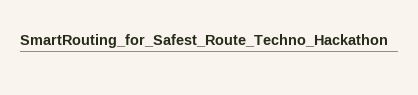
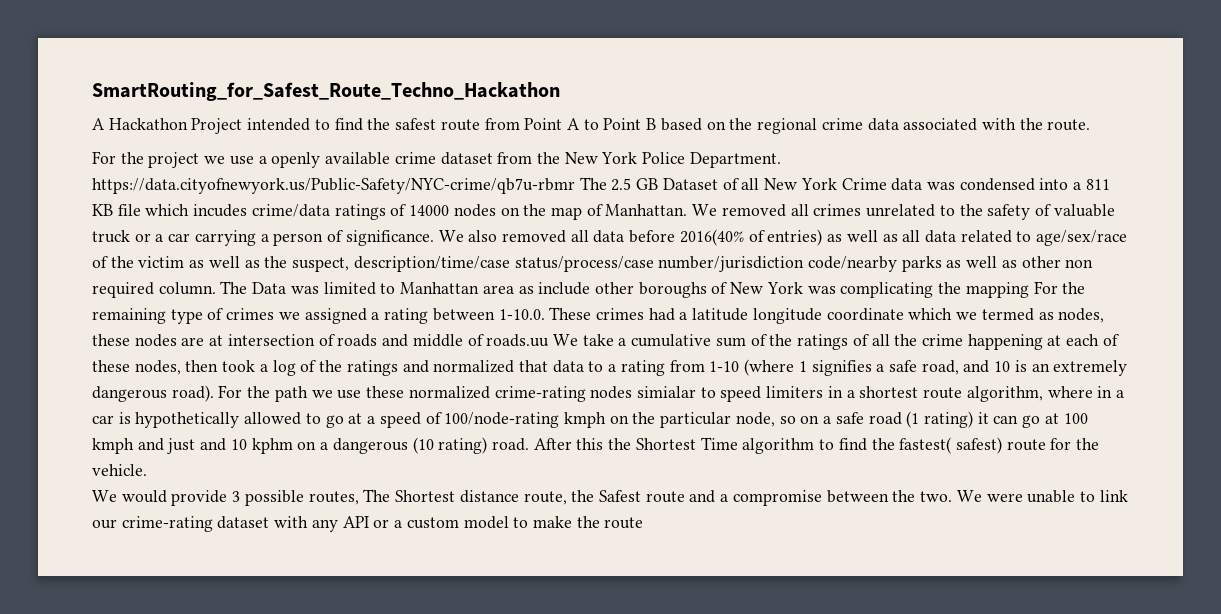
+ A Hackathon Project intended to find the safest route from Point A to Point B based on the regional crime data associated with the route.
+ For the project we use a openly available crime dataset from the New York Police Department. https://data.cityofnewyork.us/Public-Safety/NYC-crime/qb7u-rbmr The 2.5 GB Dataset of all New York Crime data was condensed into a 811 KB file which incudes crime/data ratings of 14000 nodes on the map of Manhattan. We removed all crimes unrelated to the safety of valuable truck or a car carrying a person of significance. We also removed all data before 2016(40% of entries) as well as all data related to age/sex/race of the victim as well as the suspect, description/time/case status/process/case number/jurisdiction code/nearby parks as well as other non required column. The Data was limited to Manhattan area as include other boroughs of New York was complicating the mapping For the remaining type of crimes we assigned a rating between 1-10.0. These crimes had a latitude longitude coordinate which we termed as nodes, these nodes are at intersection of roads and middle of roads.uu We take a cumulative sum of the ratings of all the crime happening at each of these nodes, then took a log of the ratings and normalized that data to a rating from 1-10 (where 1 signifies a safe road, and 10 is an extremely dangerous road). For the path we use these normalized crime-rating nodes simialar to speed limiters in a shortest route algorithm, where in a car is hypothetically allowed to go at a speed of 100/node-rating kmph on the particular node, so on a safe road (1 rating) it can go at 100 kmph and just and 10 kphm on a dangerous (10 rating) road. After this the Shortest Time algorithm to find the fastest( safest) route for the vehicle.
+ We would provide 3 possible routes, The Shortest distance route, the Safest route and a compromise between the two. We were unable to link our crime-rating dataset with any API or a custom model to make the route

